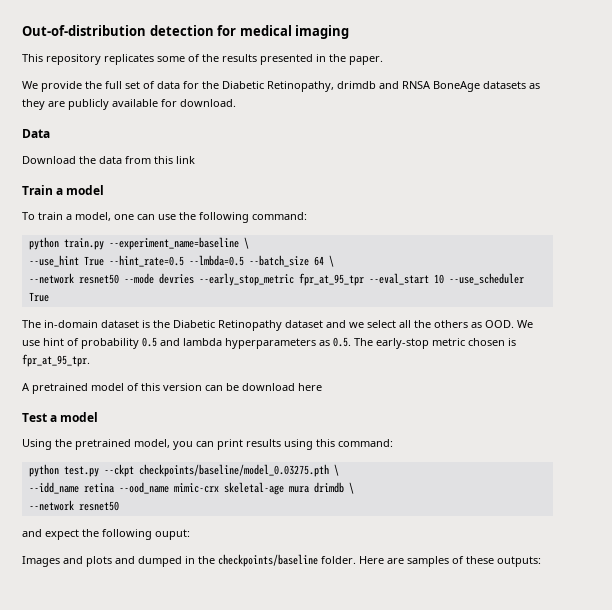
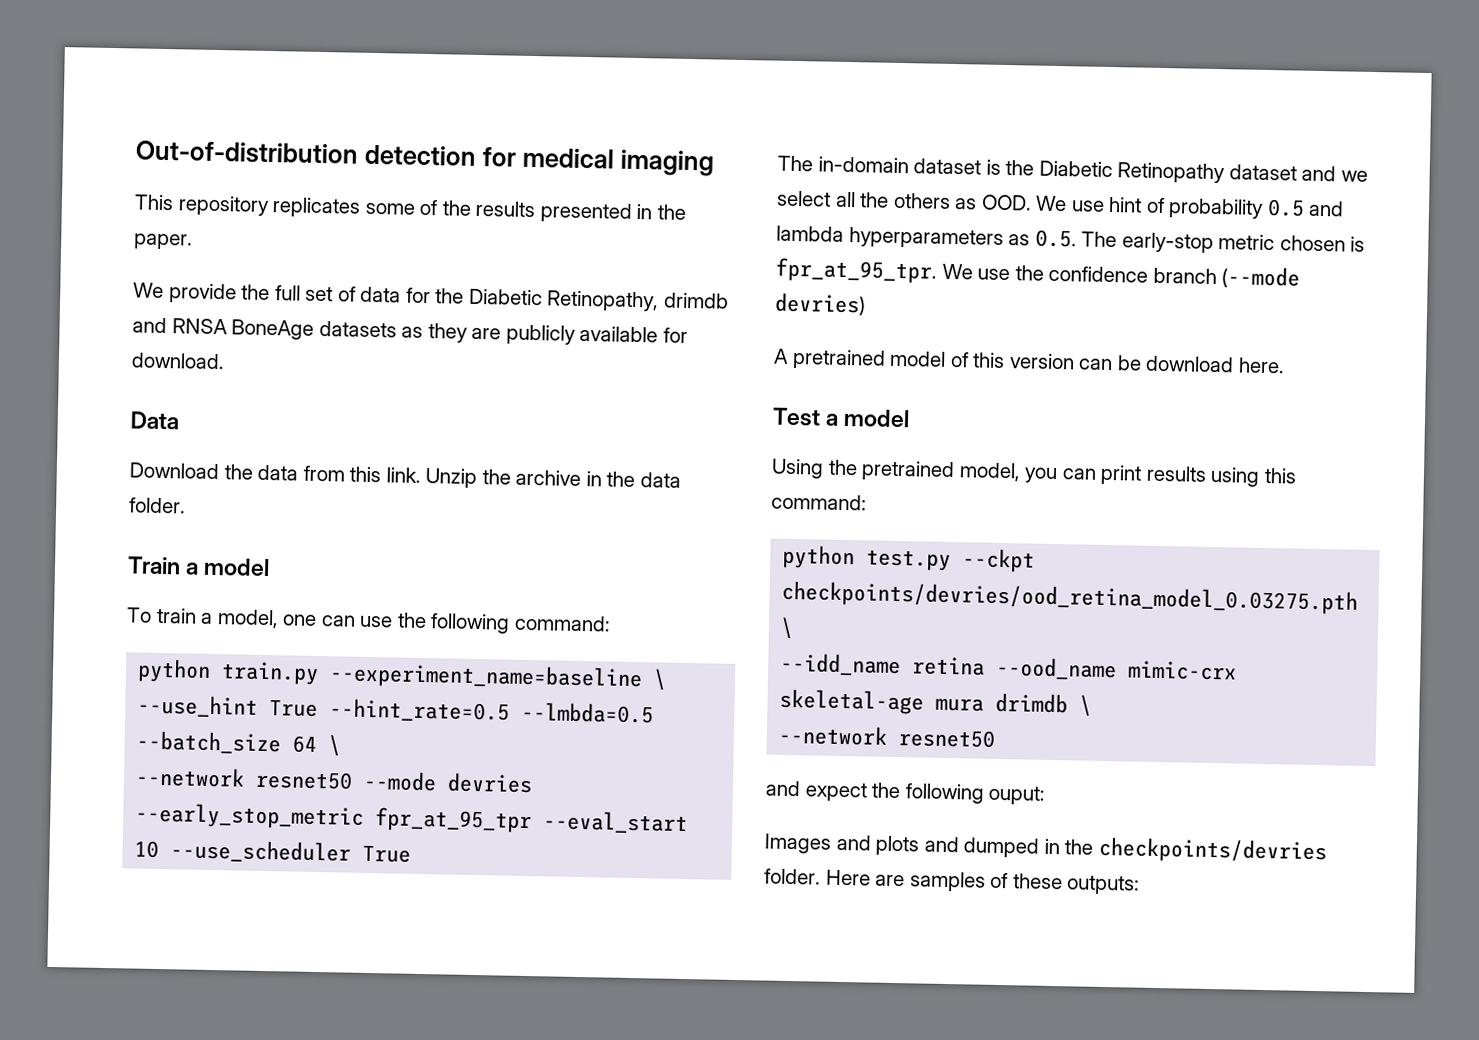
- Download the data from this link
+ Download the data from this link. Unzip the archive in the data folder.
+ We use the confidence branch (--mode devries)
- A pretrained model of this version can be download here
+ A pretrained model of this version can be download here.
- python test.py --ckpt checkpoints/baseline/model_0.03275.pth \
+ python test.py --ckpt checkpoints/devries/ood_retina_model_0.03275.pth \
- Images and plots and dumped in the checkpoints/baseline folder.
+ Images and plots and dumped in the checkpoints/devries folder.

